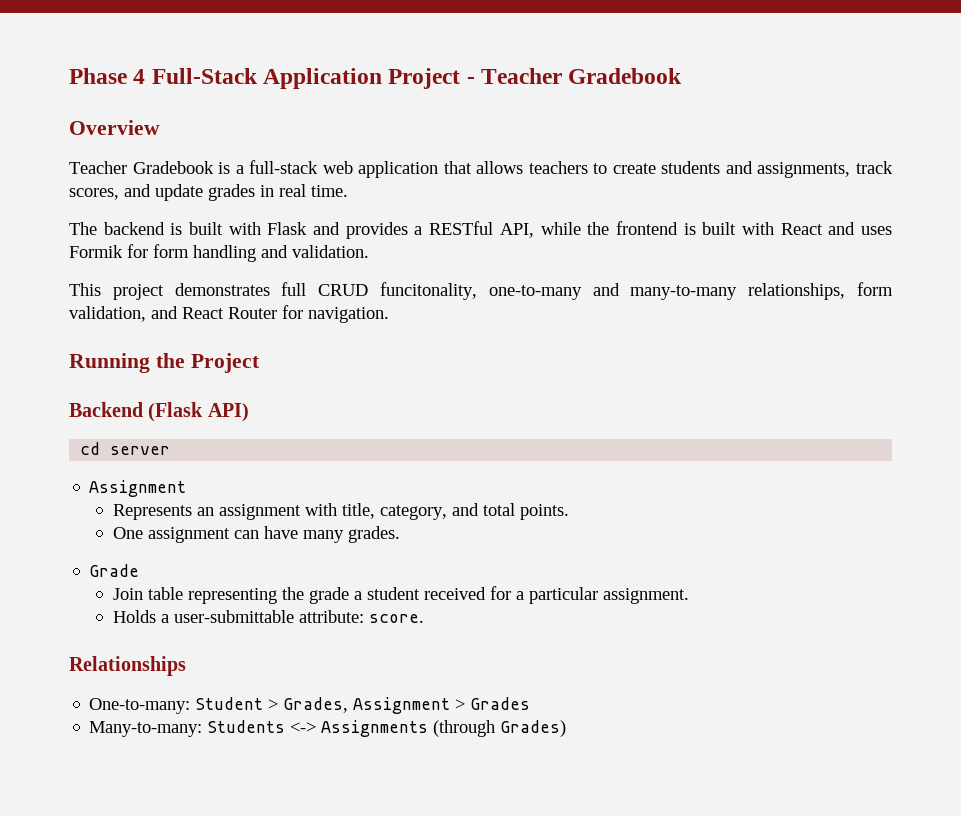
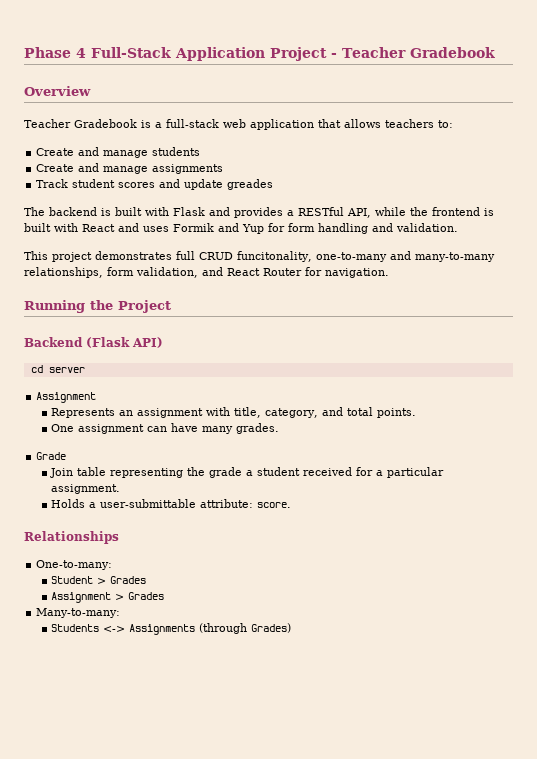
- Teacher Gradebook is a full-stack web application that allows teachers to create students and assignments, track scores, and update grades in real time.
+ Teacher Gradebook is a full-stack web application that allows teachers to:
+ Create and manage students
+ Create and manage assignments
+ Track student scores and update greades
- The backend is built with Flask and provides a RESTful API, while the frontend is built with React and uses Formik for form handling and validation.
+ The backend is built with Flask and provides a RESTful API, while the frontend is built with React and uses Formik and Yup for form handling and validation.
- One-to-many: Student > Grades, Assignment > Grades
+ One-to-many:
+ Student > Grades
+ Assignment > Grades
- Many-to-many: Students <-> Assignments (through Grades)
+ Many-to-many:
+ Students <-> Assignments (through Grades)

